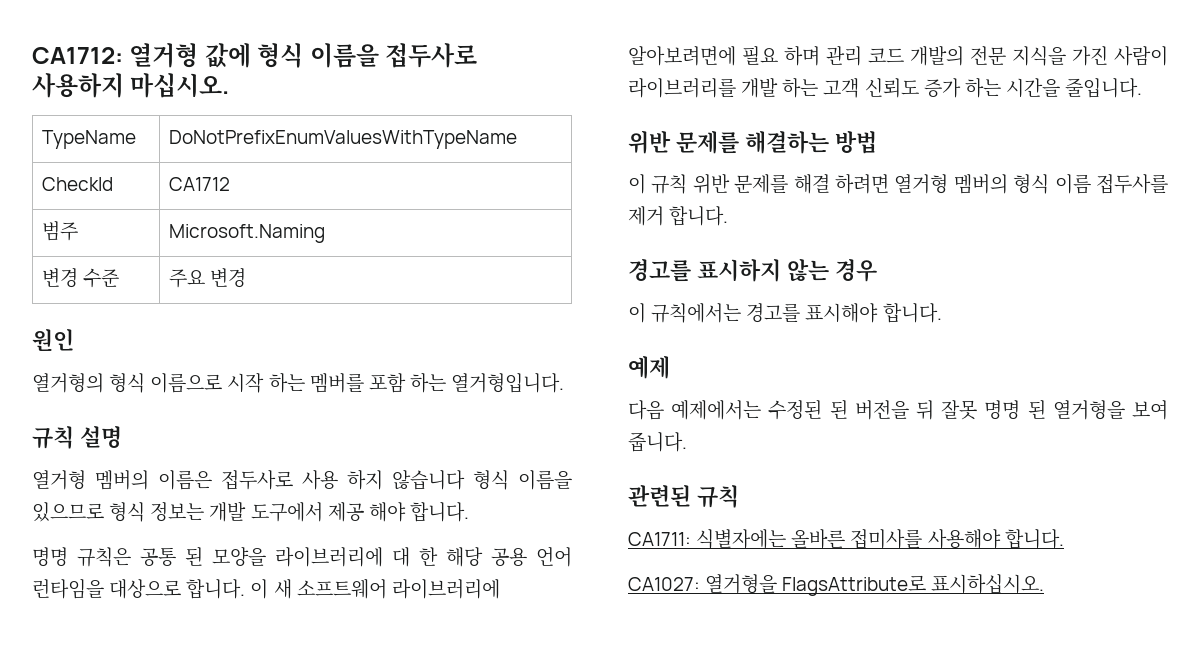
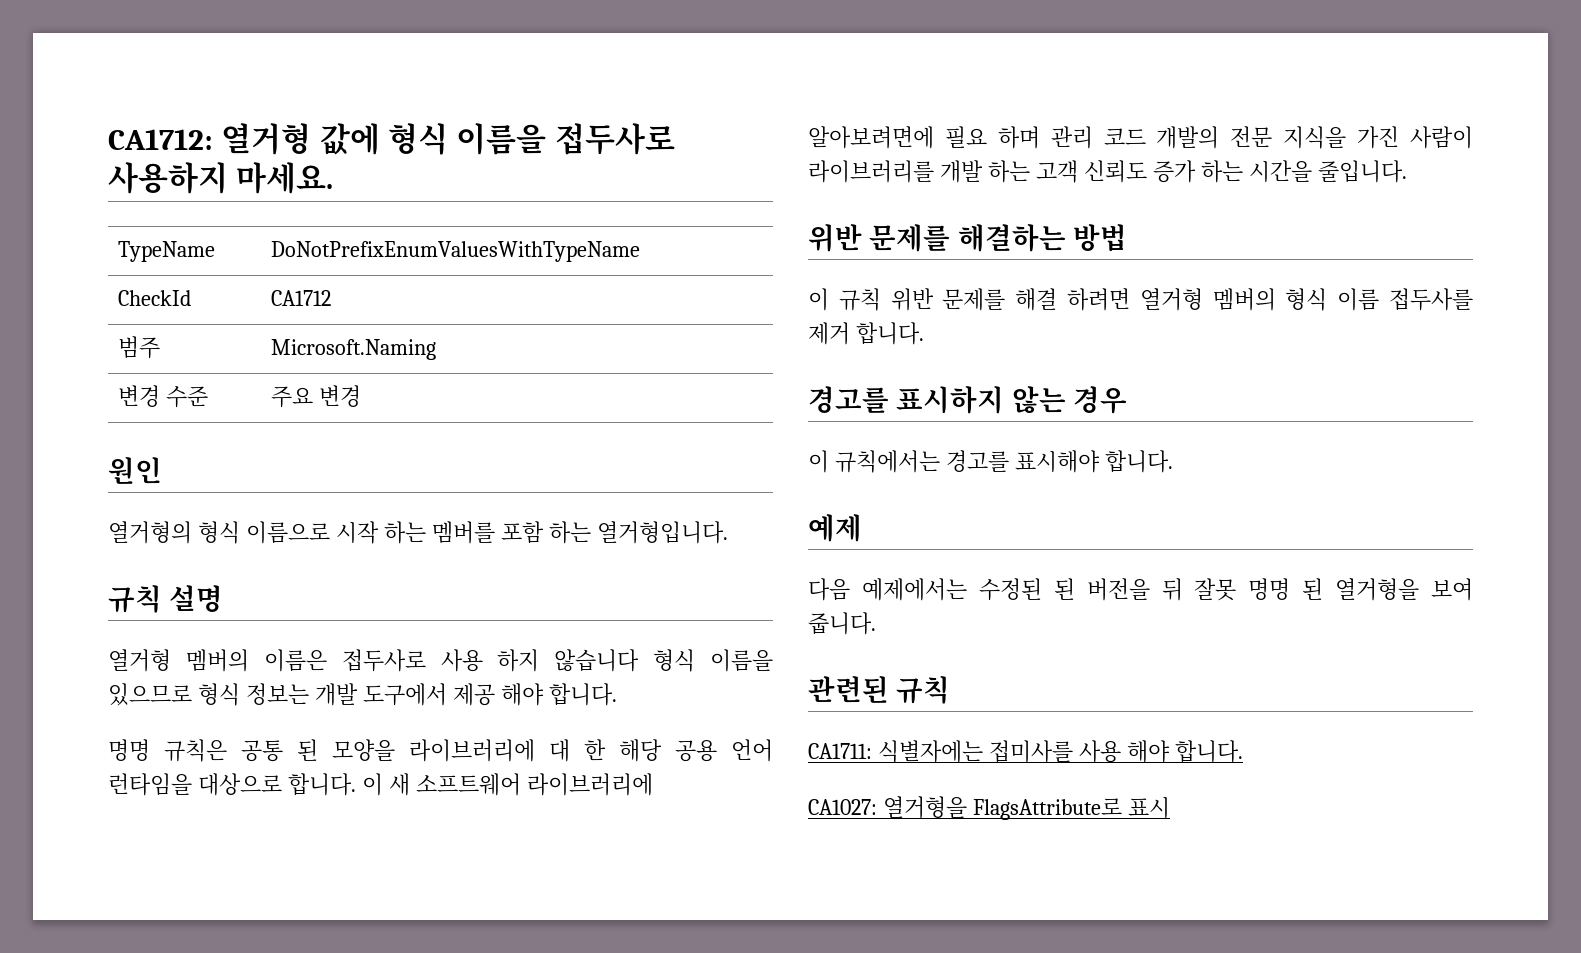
- CA1712: 열거형 값에 형식 이름을 접두사로 사용하지 마십시오.
+ CA1712: 열거형 값에 형식 이름을 접두사로 사용하지 마세요.
- CA1711: 식별자에는 올바른 접미사를 사용해야 합니다.
+ CA1711: 식별자에는 접미사를 사용 해야 합니다.
- CA1027: 열거형을 FlagsAttribute로 표시하십시오.
+ CA1027: 열거형을 FlagsAttribute로 표시

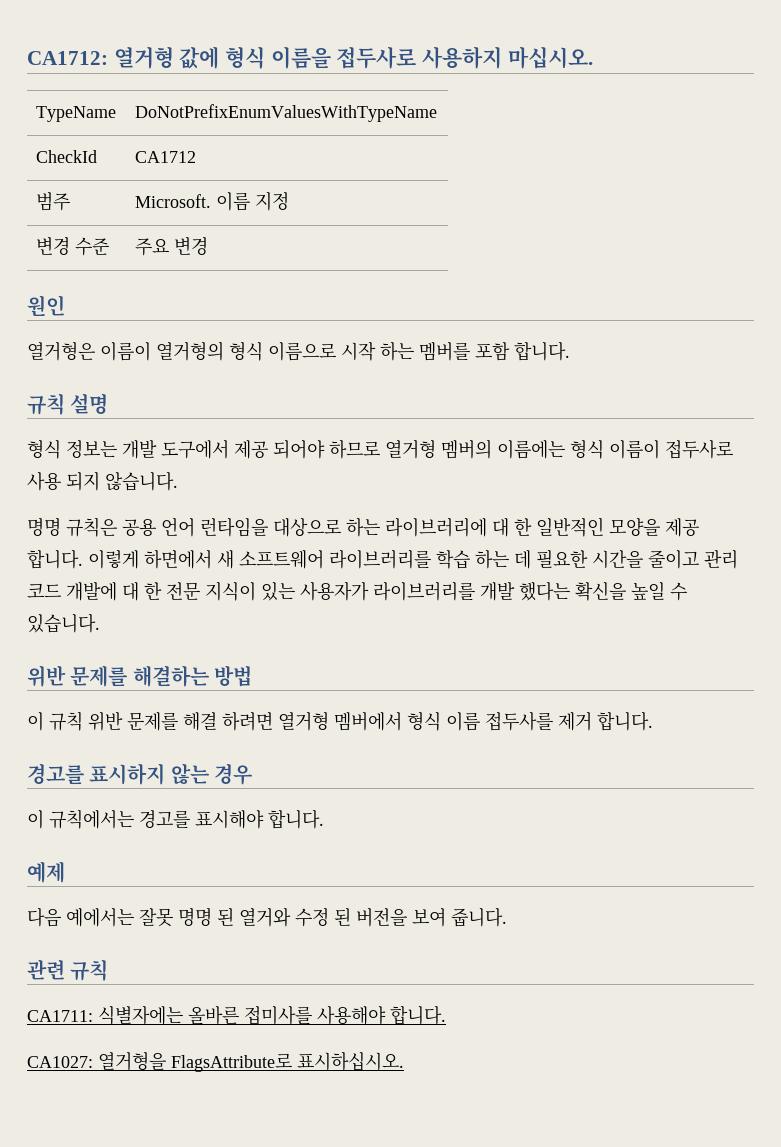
- CA1712: 열거형 값에 형식 이름을 접두사로 사용하지 마세요.
+ CA1712: 열거형 값에 형식 이름을 접두사로 사용하지 마십시오.
- 범주 | Microsoft.Naming
+ 범주 | Microsoft. 이름 지정
- 열거형의 형식 이름으로 시작 하는 멤버를 포함 하는 열거형입니다.
+ 열거형은 이름이 열거형의 형식 이름으로 시작 하는 멤버를 포함 합니다.
- 열거형 멤버의 이름은 접두사로 사용 하지 않습니다 형식 이름을 있으므로 형식 정보는 개발 도구에서 제공 해야 합니다.
- 명명 규칙은 공통 된 모양을 라이브러리에 대 한 해당 공용 언어 런타임을 대상으로 합니다. 이 새 소프트웨어 라이브러리에 알아보려면에 필요 하며 관리 코드 개발의 전문 지식을 가진 사람이 라이브러리를 개발 하는 고객 신뢰도 증가 하는 시간을 줄입니다.
+ 형식 정보는 개발 도구에서 제공 되어야 하므로 열거형 멤버의 이름에는 형식 이름이 접두사로 사용 되지 않습니다.
+ 명명 규칙은 공용 언어 런타임을 대상으로 하는 라이브러리에 대 한 일반적인 모양을 제공 합니다. 이렇게 하면에서 새 소프트웨어 라이브러리를 학습 하는 데 필요한 시간을 줄이고 관리 코드 개발에 대 한 전문 지식이 있는 사용자가 라이브러리를 개발 했다는 확신을 높일 수 있습니다.
- 이 규칙 위반 문제를 해결 하려면 열거형 멤버의 형식 이름 접두사를 제거 합니다.
+ 이 규칙 위반 문제를 해결 하려면 열거형 멤버에서 형식 이름 접두사를 제거 합니다.
- 다음 예제에서는 수정된 된 버전을 뒤 잘못 명명 된 열거형을 보여 줍니다.
+ 다음 예에서는 잘못 명명 된 열거와 수정 된 버전을 보여 줍니다.
- 관련된 규칙
+ 관련 규칙
- CA1711: 식별자에는 접미사를 사용 해야 합니다.
+ CA1711: 식별자에는 올바른 접미사를 사용해야 합니다.
- CA1027: 열거형을 FlagsAttribute로 표시
+ CA1027: 열거형을 FlagsAttribute로 표시하십시오.

